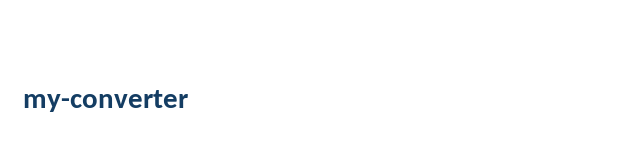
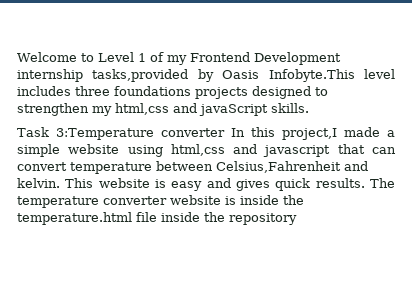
- my-converter
+ Welcome to Level 1 of my Frontend Development internship tasks,provided by Oasis Infobyte.This level includes three foundations projects designed to strengthen my html,css and javaScript skills.
+ Task 3:Temperature converter In this project,I made a simple website using html,css and javascript that can convert temperature between Celsius,Fahrenheit and kelvin. This website is easy and gives quick results. The temperature converter website is inside the temperature.html file inside the repository

